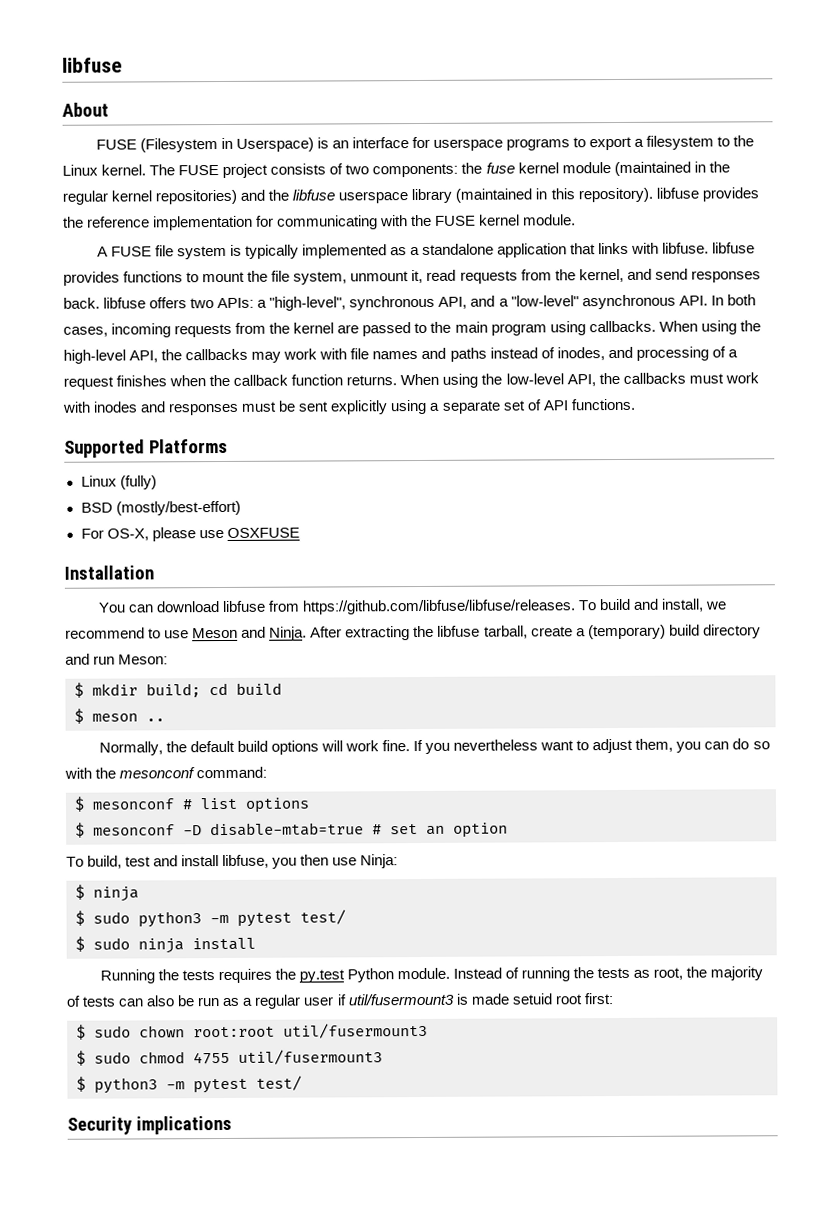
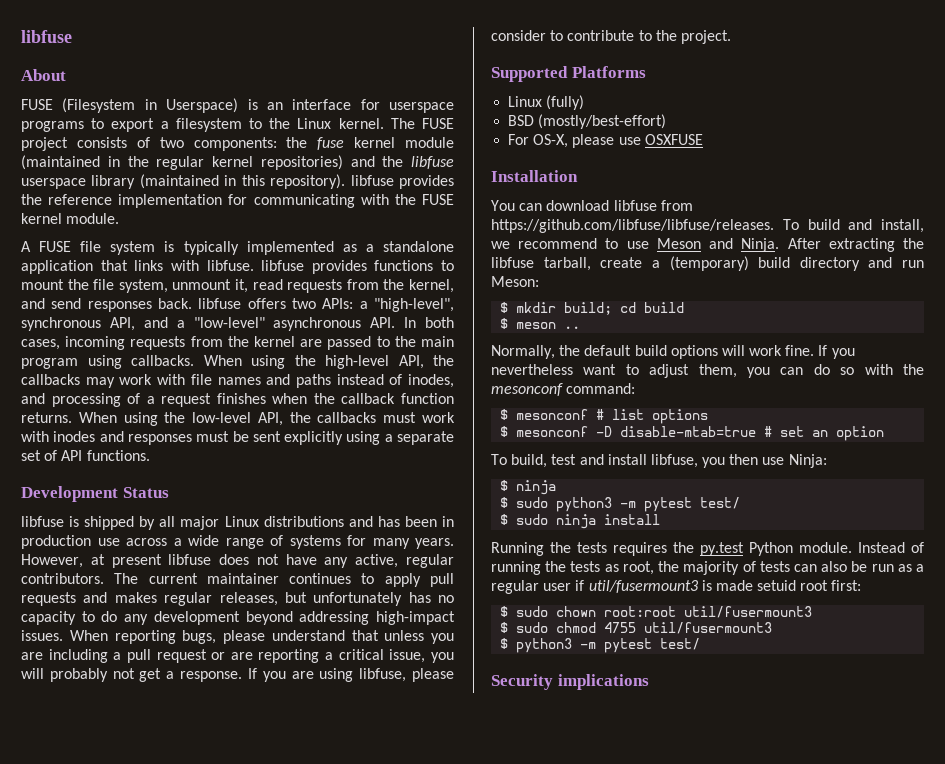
+ Development Status
+ libfuse is shipped by all major Linux distributions and has been in production use across a wide range of systems for many years. However, at present libfuse does not have any active, regular contributors. The current maintainer continues to apply pull requests and makes regular releases, but unfortunately has no capacity to do any development beyond addressing high-impact issues. When reporting bugs, please understand that unless you are including a pull request or are reporting a critical issue, you will probably not get a response. If you are using libfuse, please consider to contribute to the project.

